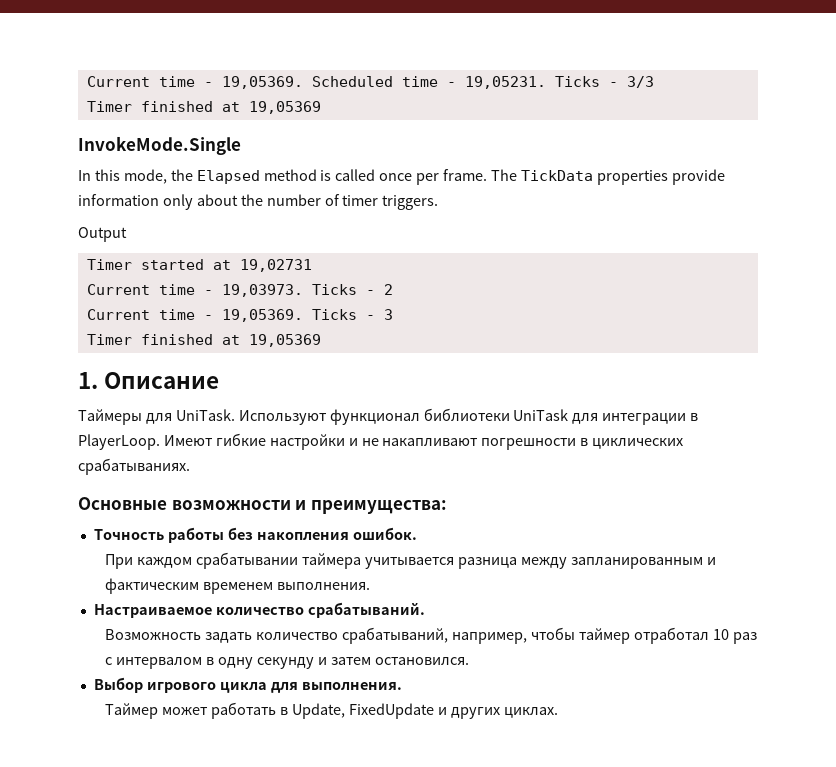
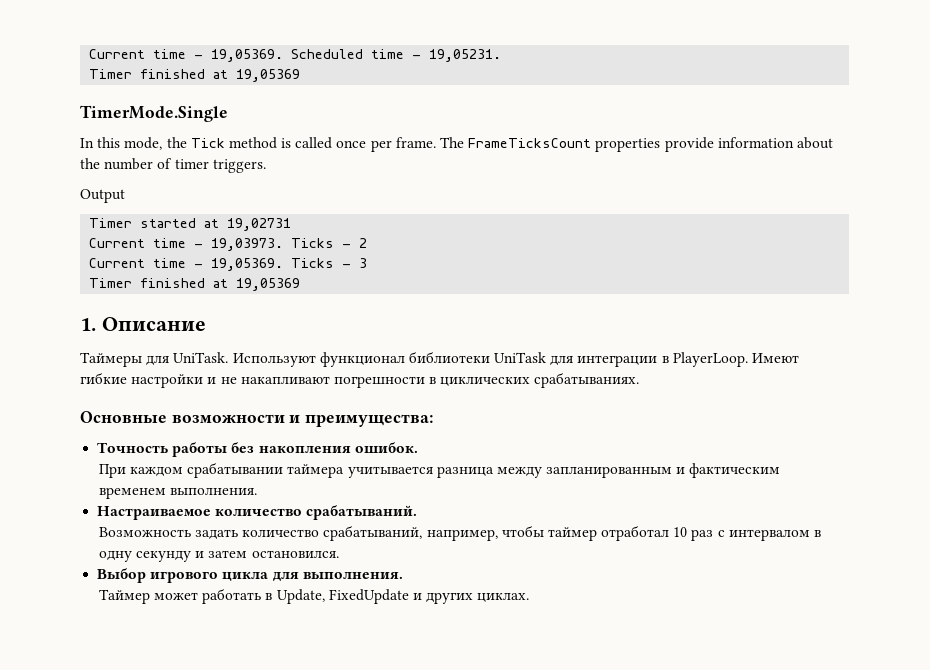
- Scheduled time - 19,05231. Ticks - 3/3
+ Scheduled time - 19,05231.
  Timer finished at 19,05369
- InvokeMode.Single
+ TimerMode.Single
- In this mode, the Elapsed method is called once per frame.
+ In this mode, the Tick method is called once per frame.
- The TickData properties provide information only about the number of timer triggers.
+ The FrameTicksCount properties provide information about the number of timer triggers.

